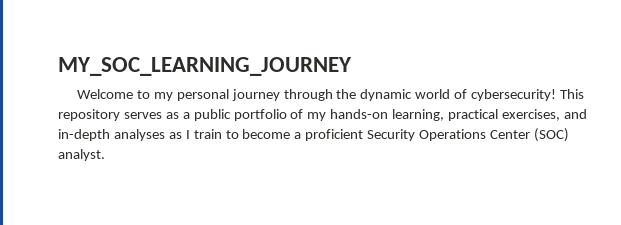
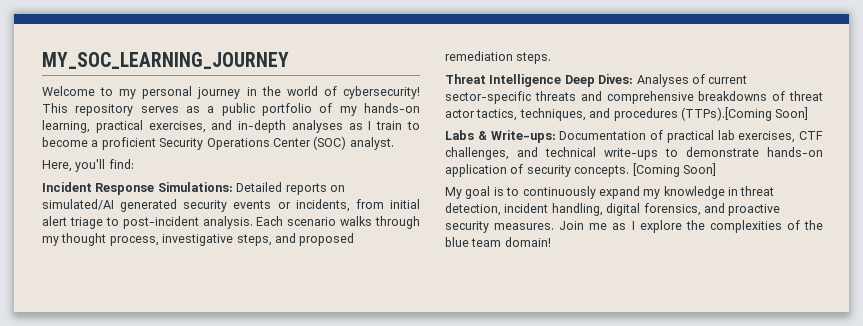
- Welcome to my personal journey through the dynamic world of cybersecurity!
+ Welcome to my personal journey in the world of cybersecurity!
+ Here, you'll find:
+ Incident Response Simulations: Detailed reports on simulated/AI generated security events or incidents, from initial alert triage to post-incident analysis. Each scenario walks through my thought process, investigative steps, and proposed remediation steps.
+ Threat Intelligence Deep Dives: Analyses of current sector-specific threats and comprehensive breakdowns of threat actor tactics, techniques, and procedures (TTPs).[Coming Soon]
+ Labs & Write-ups: Documentation of practical lab exercises, CTF challenges, and technical write-ups to demonstrate hands-on application of security concepts. [Coming Soon]
+ My goal is to continuously expand my knowledge in threat detection, incident handling, digital forensics, and proactive security measures. Join me as I explore the complexities of the blue team domain!

